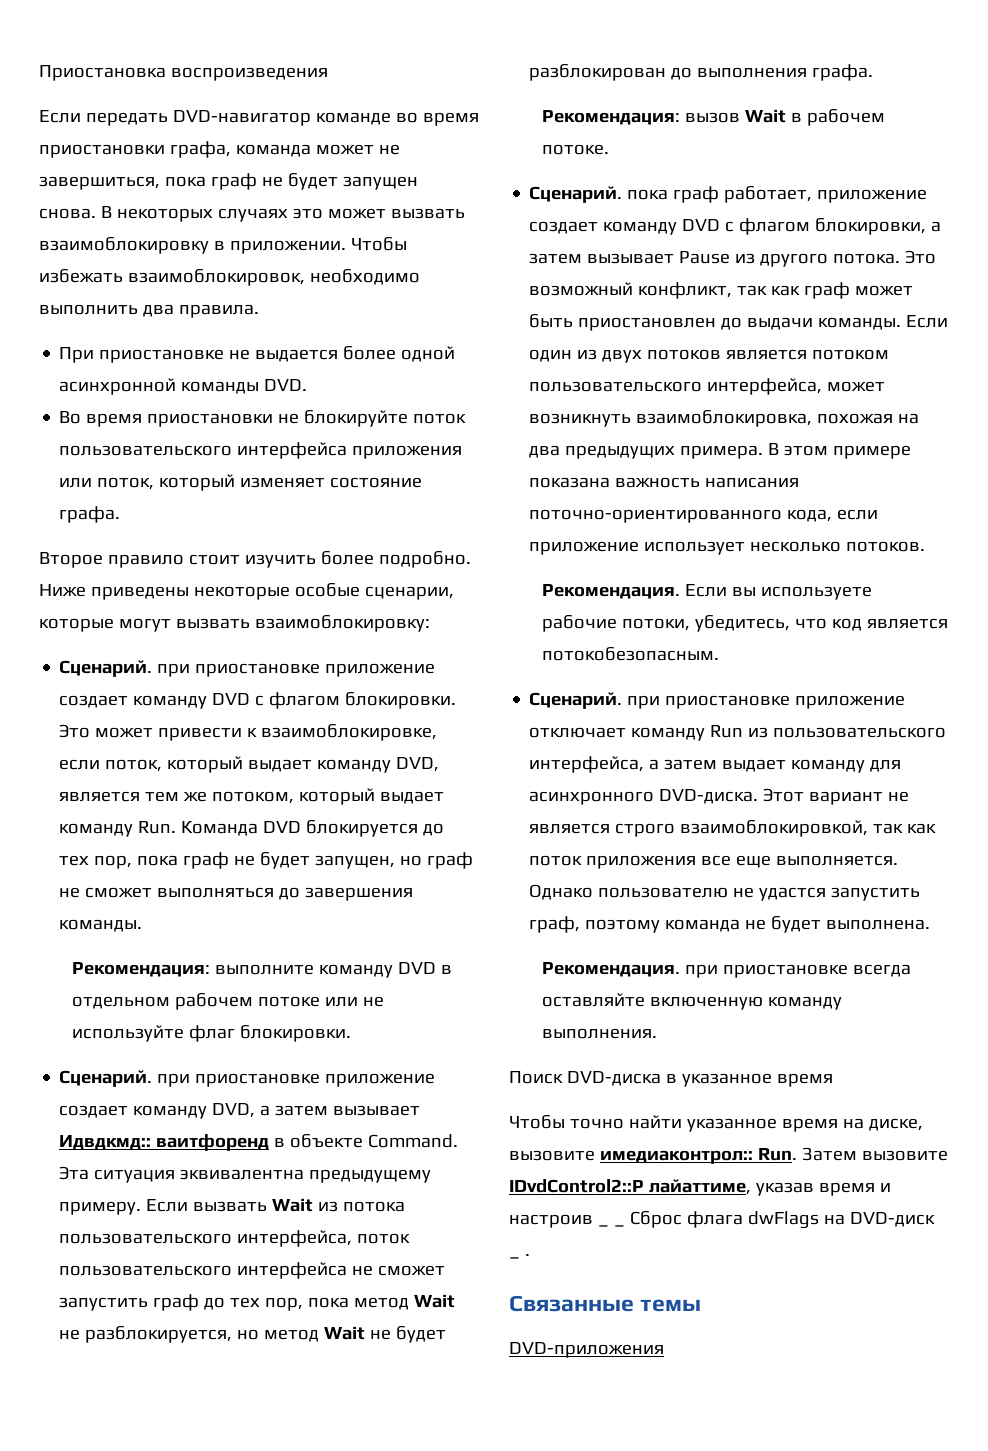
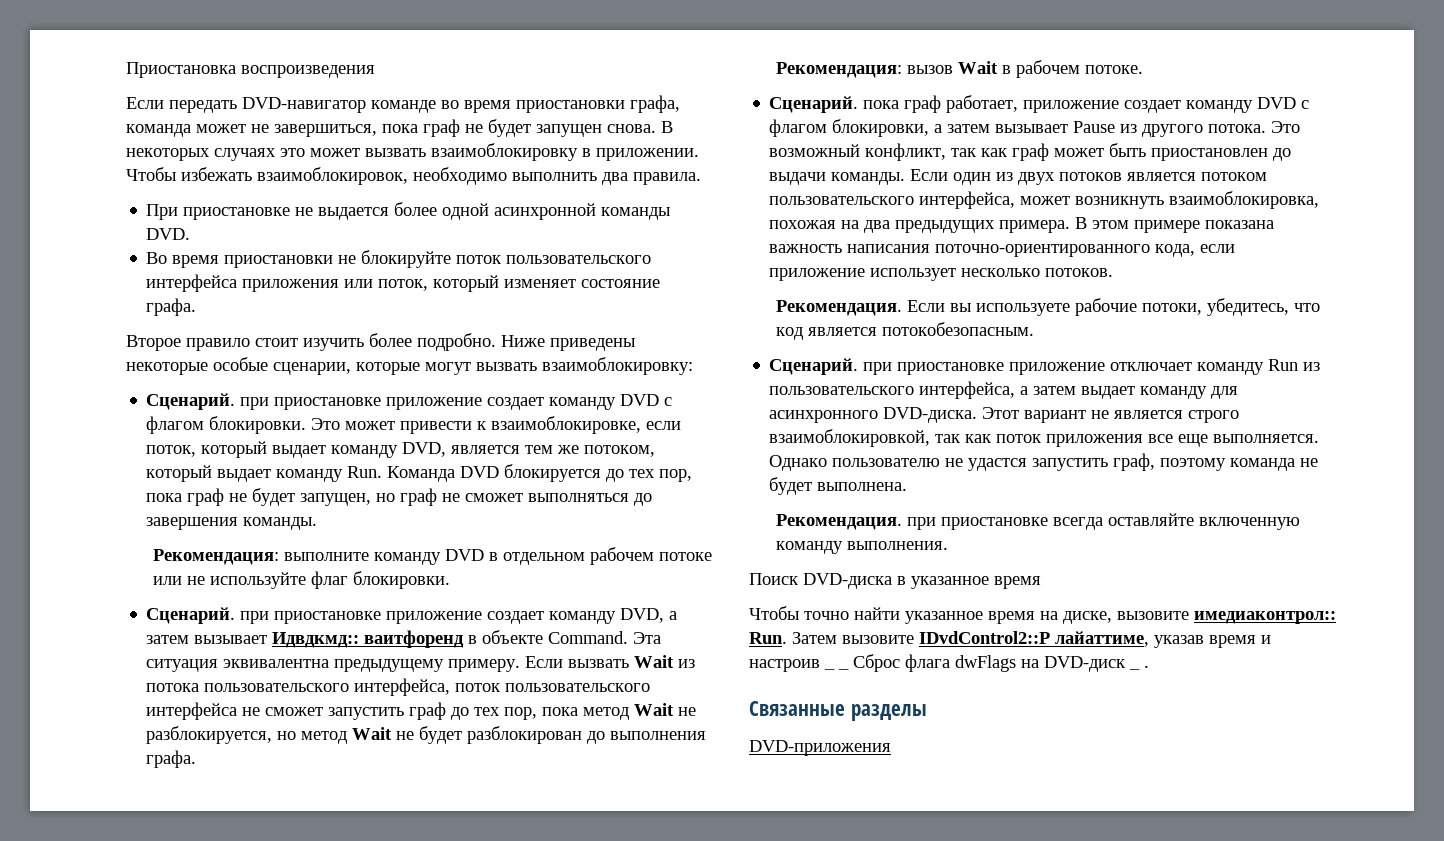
- Связанные темы
+ Связанные разделы

